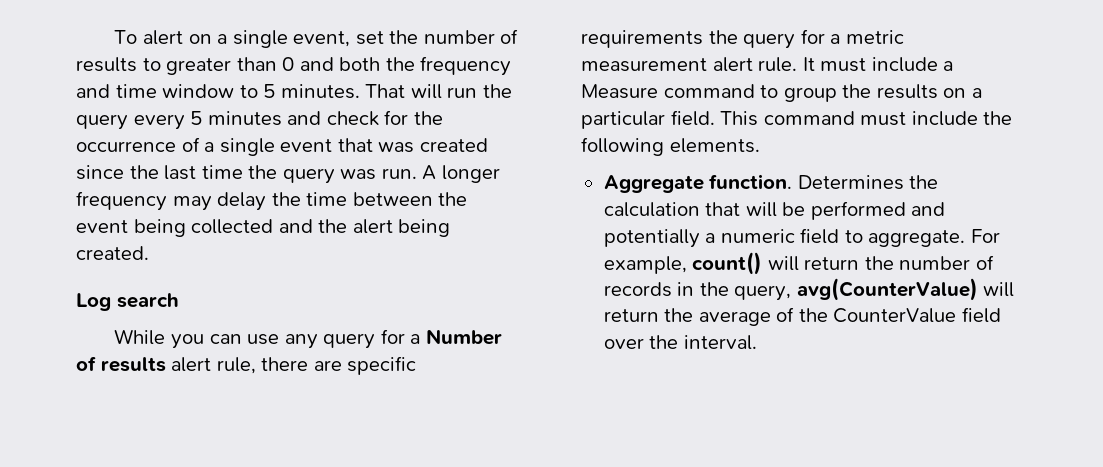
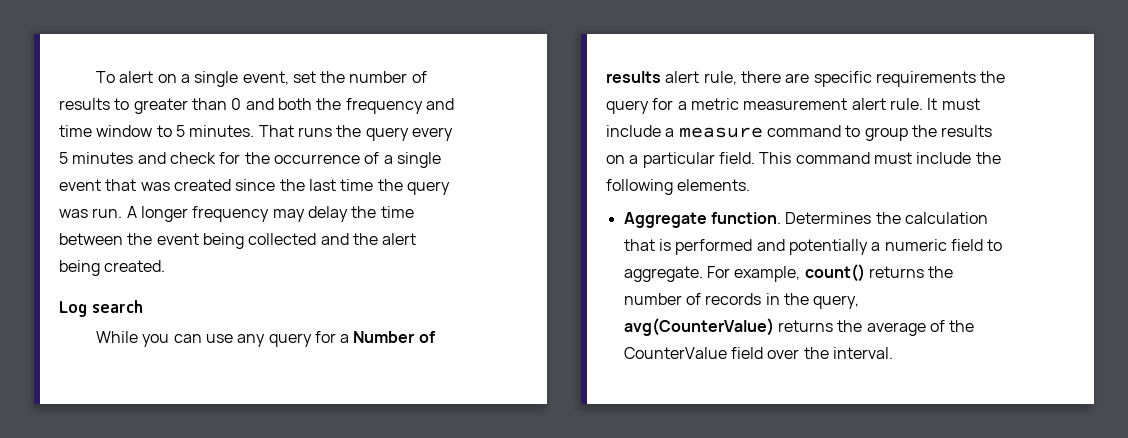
- That will run the query every 5 minutes and check for the occurrence of a single event that was created since the last time the query was run.
+ That runs the query every 5 minutes and check for the occurrence of a single event that was created since the last time the query was run.
- It must include a Measure command to group the results on a particular field.
+ It must include a measure command to group the results on a particular field.
- Determines the calculation that will be performed and potentially a numeric field to aggregate.
+ Determines the calculation that is performed and potentially a numeric field to aggregate.
- For example, count() will return the number of records in the query, avg(CounterValue) will return the average of the CounterValue field over the interval.
+ For example, count() returns the number of records in the query, avg(CounterValue) returns the average of the CounterValue field over the interval.

